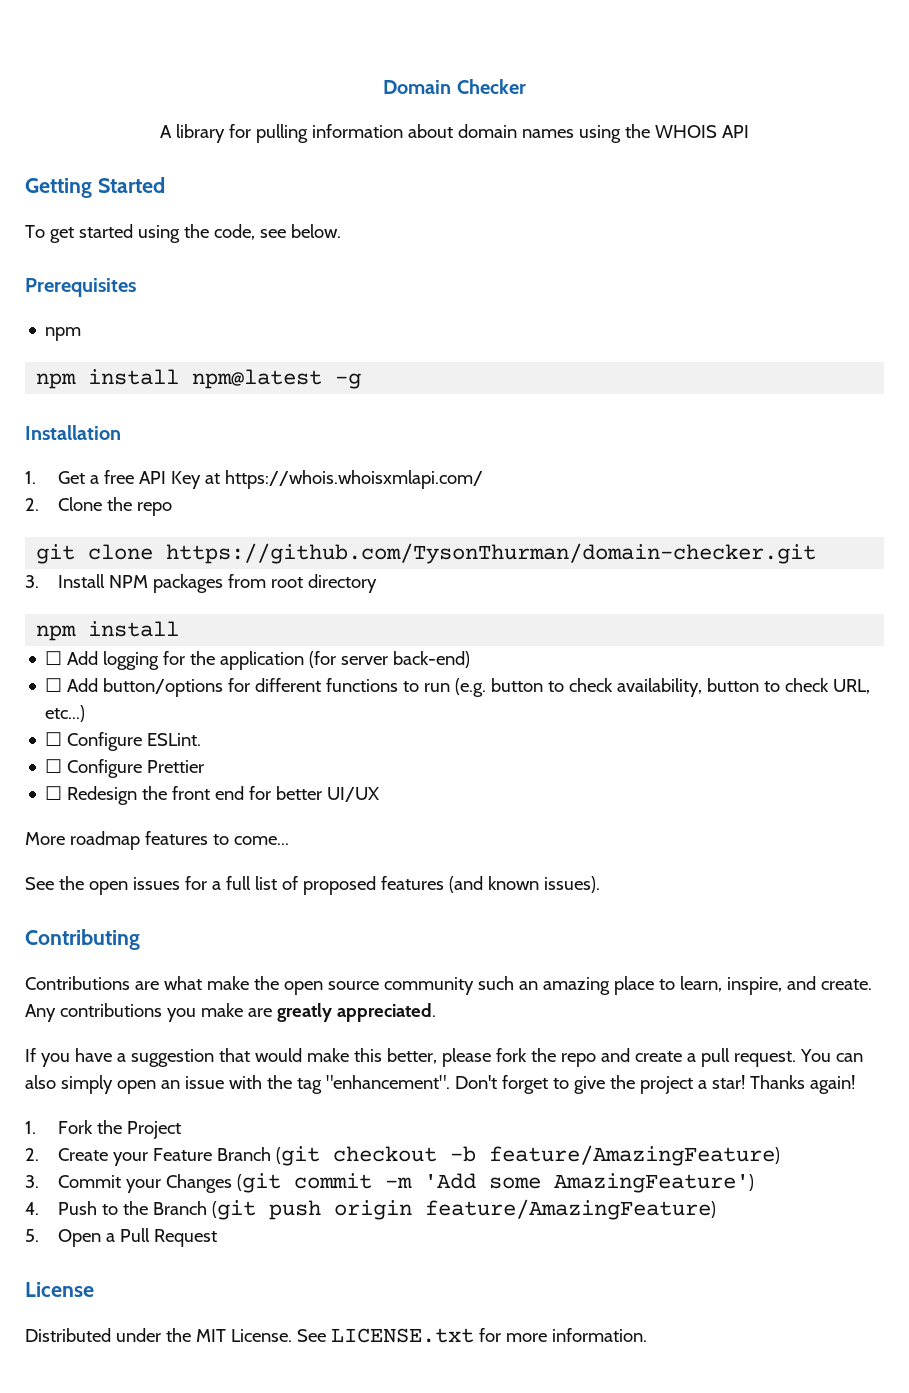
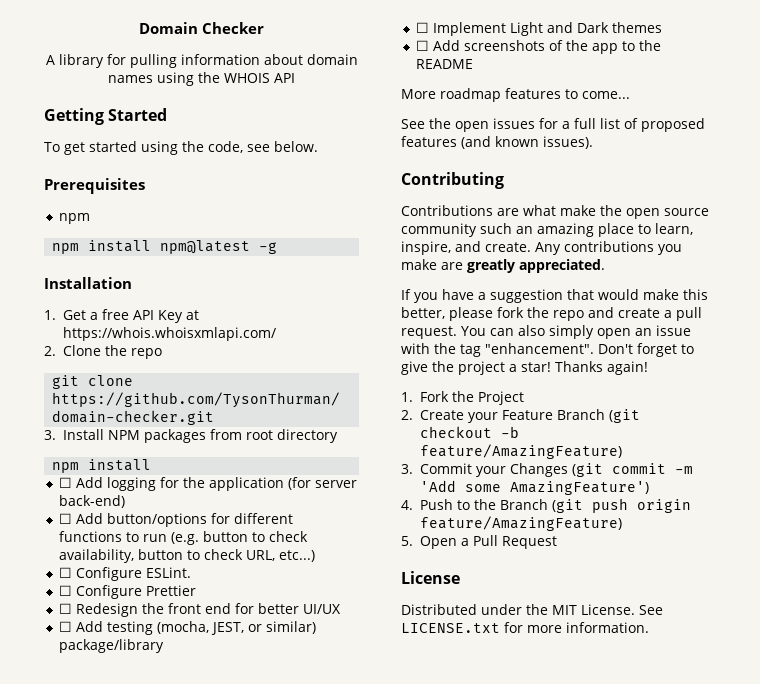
+ ☐ Add testing (mocha, JEST, or similar) package/library
+ ☐ Implement Light and Dark themes
+ ☐ Add screenshots of the app to the README

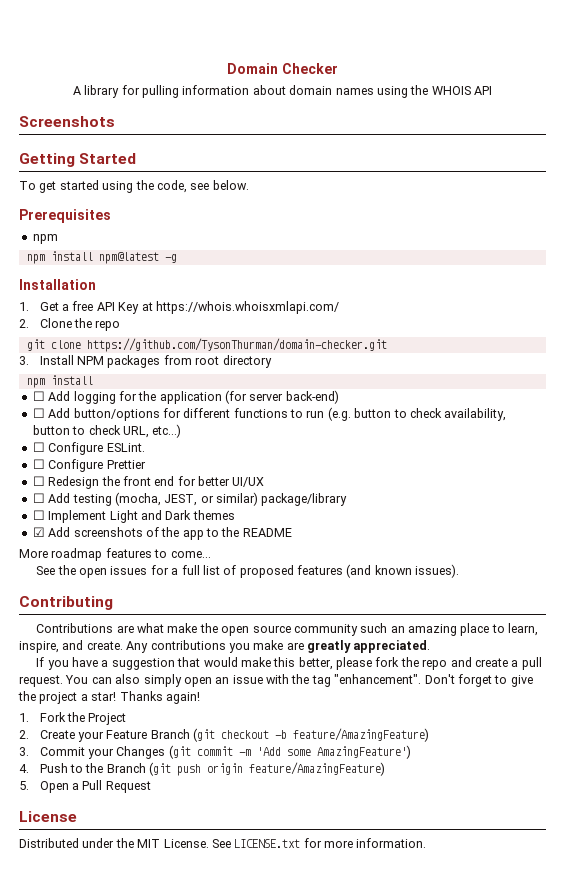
+ Screenshots
- ☐ Add screenshots of the app to the README
+ ☑ Add screenshots of the app to the README

